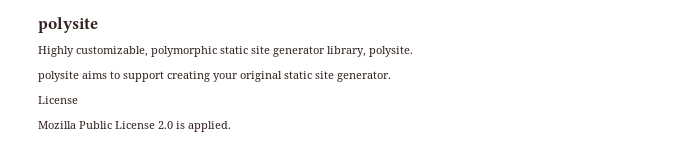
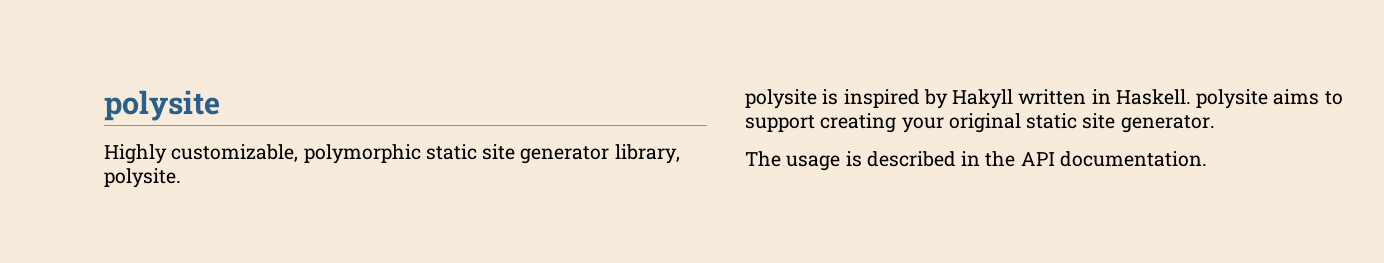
- polysite aims to support creating your original static site generator.
- License
- Mozilla Public License 2.0 is applied.
+ polysite is inspired by Hakyll written in Haskell. polysite aims to support creating your original static site generator.
+ The usage is described in the API documentation.

